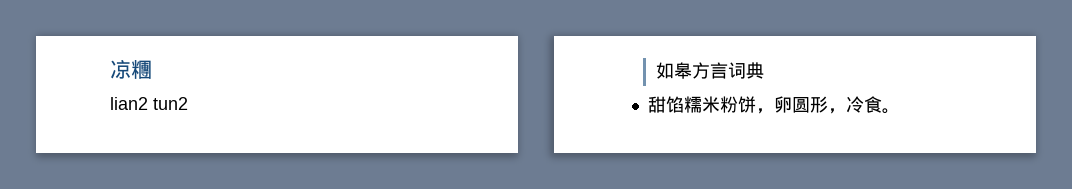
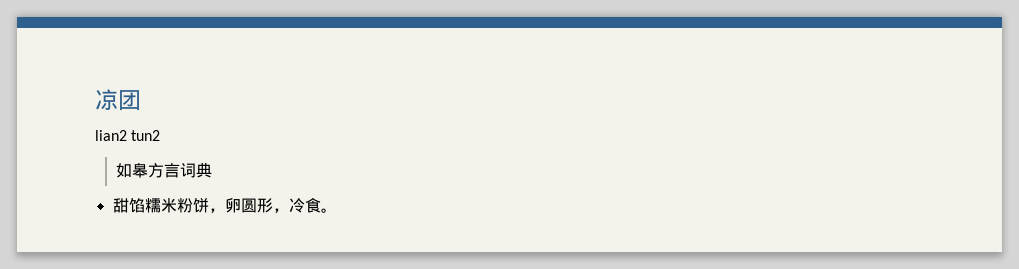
- 凉糰
+ 凉团

